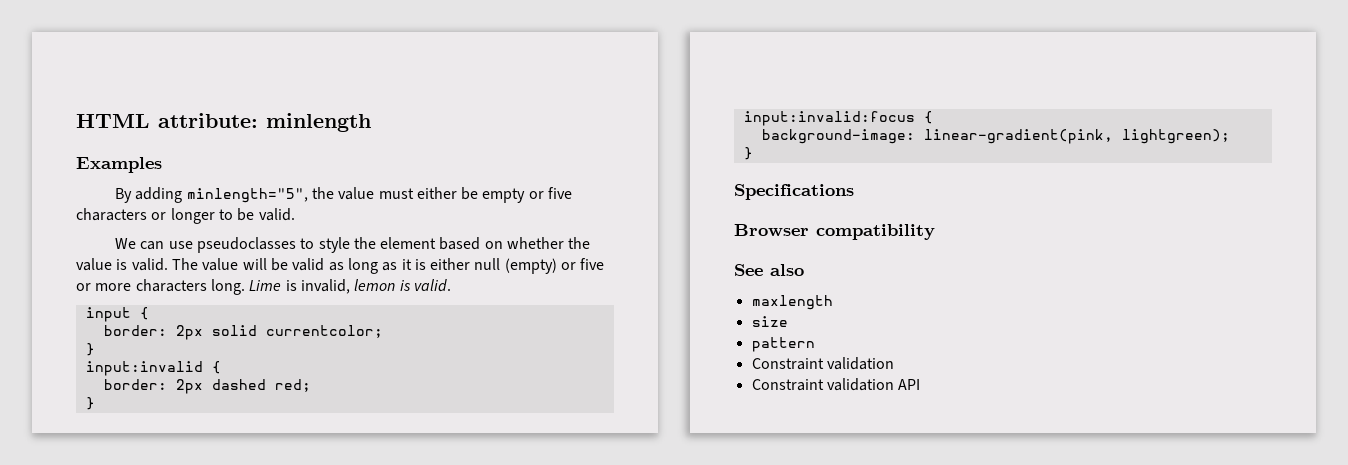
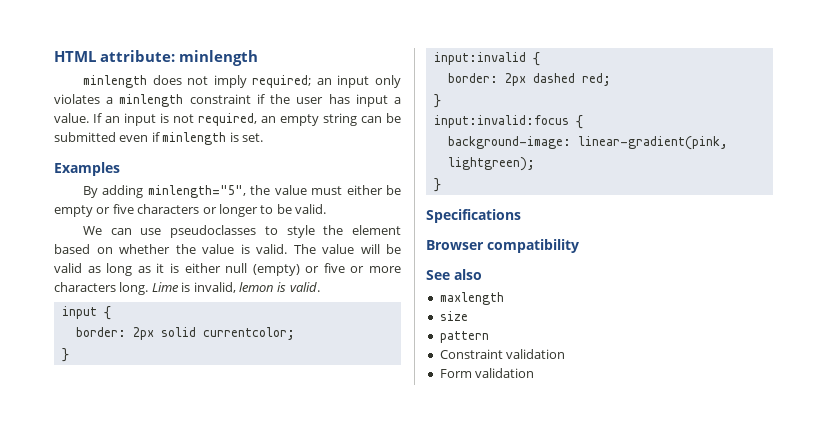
+ minlength does not imply required; an input only violates a minlength constraint if the user has input a value. If an input is not required, an empty string can be submitted even if minlength is set.
- Constraint validation API
+ Form validation

